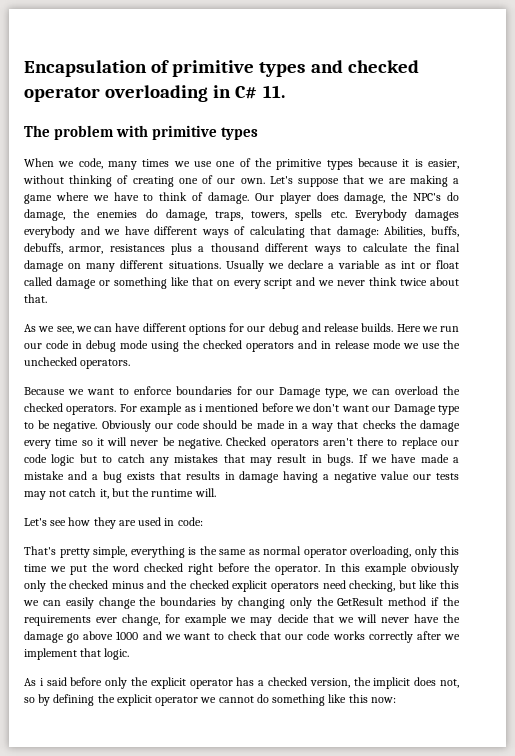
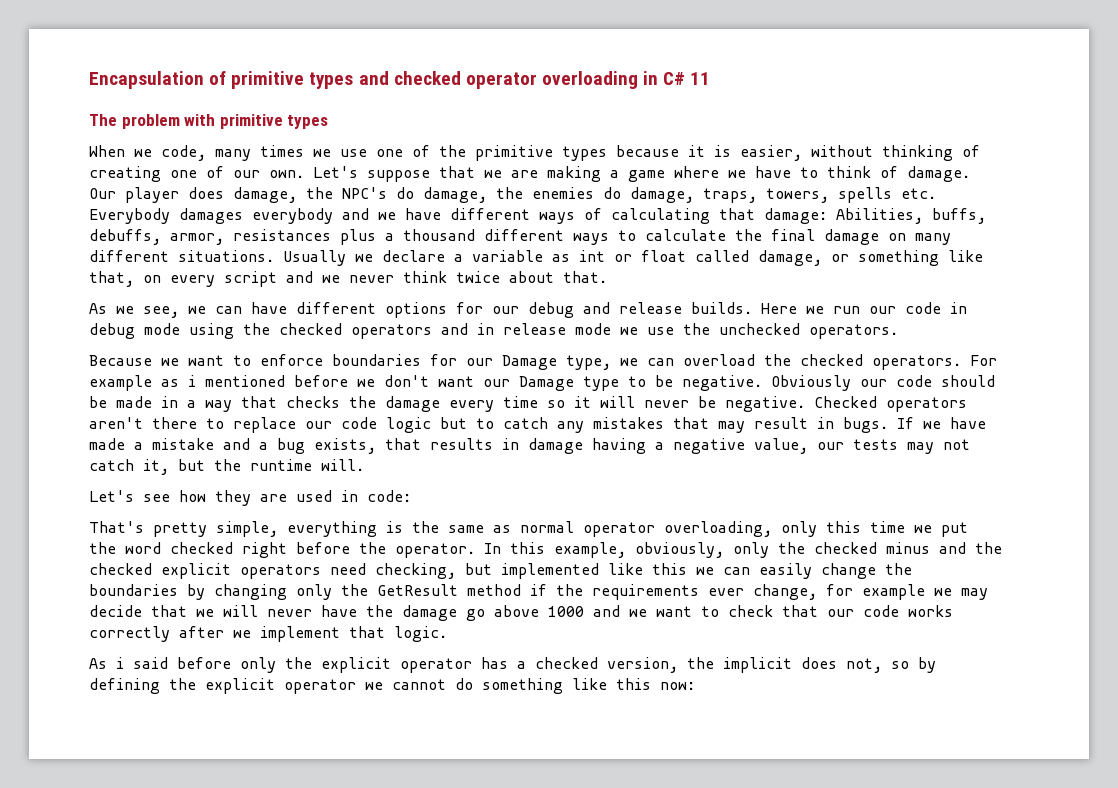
- Encapsulation of primitive types and checked operator overloading in C# 11.
+ Encapsulation of primitive types and checked operator overloading in C# 11
- Usually we declare a variable as int or float called damage or something like that on every script and we never think twice about that.
+ Usually we declare a variable as int or float called damage, or something like that, on every script and we never think twice about that.
- If we have made a mistake and a bug exists that results in damage having a negative value our tests may not catch it, but the runtime will.
+ If we have made a mistake and a bug exists, that results in damage having a negative value, our tests may not catch it, but the runtime will.
- In this example obviously only the checked minus and the checked explicit operators need checking, but like this we can easily change the boundaries by changing only the GetResult method if the requirements ever change, for example we may decide that we will never have the damage go above 1000 and we want to check that our code works correctly after we implement that logic.
+ In this example, obviously, only the checked minus and the checked explicit operators need checking, but implemented like this we can easily change the boundaries by changing only the GetResult method if the requirements ever change, for example we may decide that we will never have the damage go above 1000 and we want to check that our code works correctly after we implement that logic.

